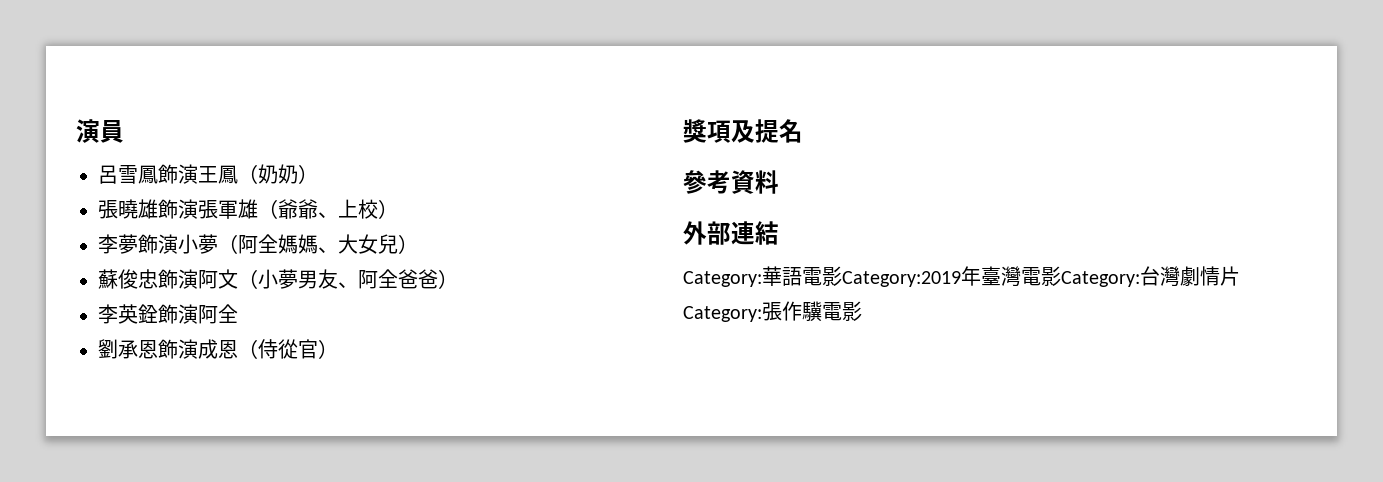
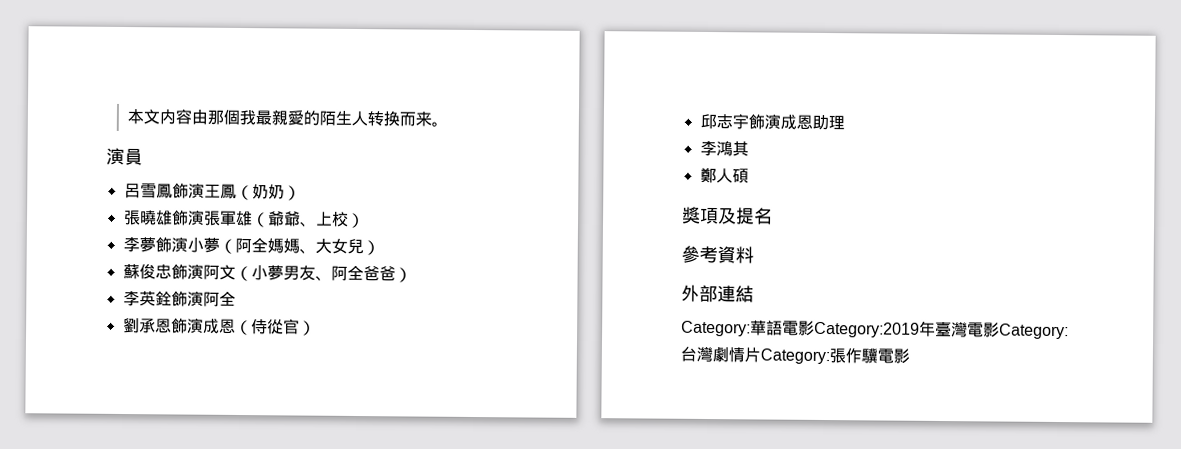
+ 本文内容由那個我最親愛的陌生人转换而来。
+ 邱志宇飾演成恩助理
+ 李鴻其
+ 鄭人碩

